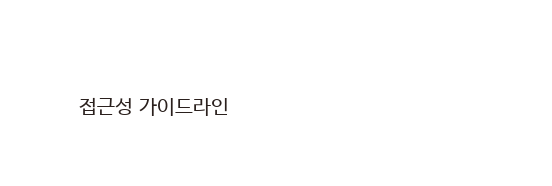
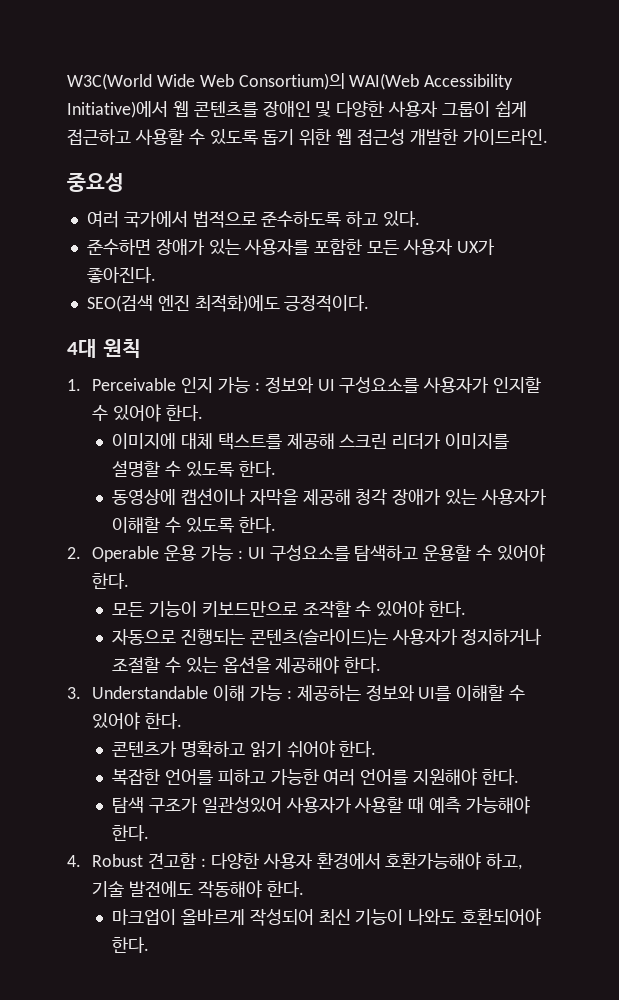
- 접근성 가이드라인
+ W3C(World Wide Web Consortium)의 WAI(Web Accessibility Initiative)에서 웹 콘텐츠를 장애인 및 다양한 사용자 그룹이 쉽게 접근하고 사용할 수 있도록 돕기 위한 웹 접근성 개발한 가이드라인.
+ 중요성
+ 여러 국가에서 법적으로 준수하도록 하고 있다.
+ 준수하면 장애가 있는 사용자를 포함한 모든 사용자 UX가 좋아진다.
+ SEO(검색 엔진 최적화)에도 긍정적이다.
+ 4대 원칙
+ 1. Perceivable 인지 가능 : 정보와 UI 구성요소를 사용자가 인지할 수 있어야 한다.
+ 이미지에 대체 택스트를 제공해 스크린 리더가 이미지를 설명할 수 있도록 한다.
+ 동영상에 캡션이나 자막을 제공해 청각 장애가 있는 사용자가 이해할 수 있도록 한다.
+ 2. Operable 운용 가능 : UI 구성요소를 탐색하고 운용할 수 있어야 한다.
+ 모든 기능이 키보드만으로 조작할 수 있어야 한다.
+ 자동으로 진행되는 콘텐츠(슬라이드)는 사용자가 정지하거나 조절할 수 있는 옵션을 제공해야 한다.
+ 3. Understandable 이해 가능 : 제공하는 정보와 UI를 이해할 수 있어야 한다.
+ 콘텐츠가 명확하고 읽기 쉬어야 한다.
+ 복잡한 언어를 피하고 가능한 여러 언어를 지원해야 한다.
+ 탐색 구조가 일관성있어 사용자가 사용할 때 예측 가능해야 한다.
+ 4. Robust 견고함 : 다양한 사용자 환경에서 호환가능해야 하고, 기술 발전에도 작동해야 한다.
+ 마크업이 올바르게 작성되어 최신 기능이 나와도 호환되어야 한다.

